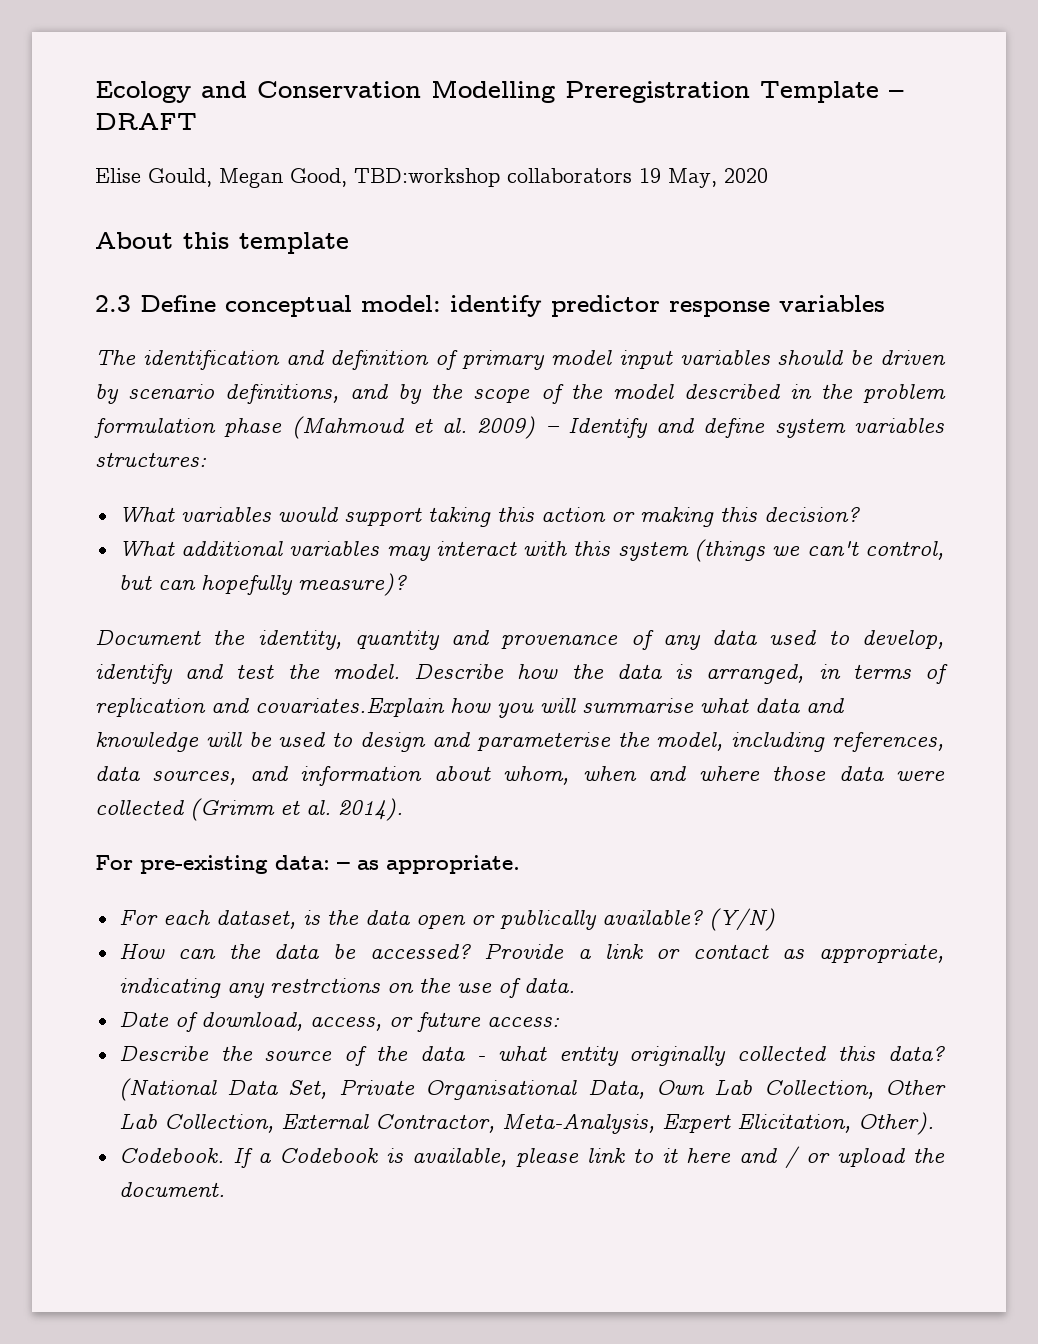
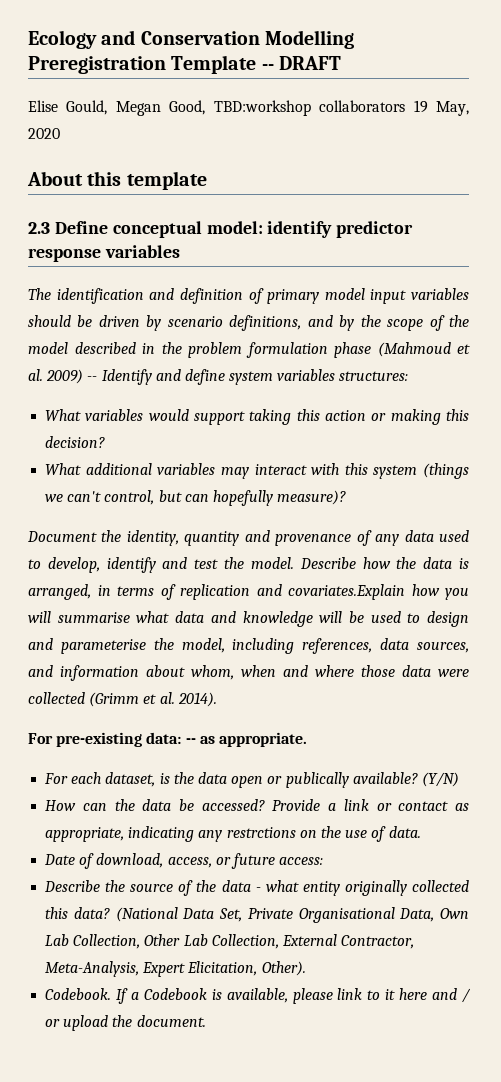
- Ecology and Conservation Modelling Preregistration Template – DRAFT
+ Ecology and Conservation Modelling Preregistration Template -- DRAFT
- The identification and definition of primary model input variables should be driven by scenario definitions, and by the scope of the model described in the problem formulation phase (Mahmoud et al. 2009) – Identify and define system variables structures:
+ The identification and definition of primary model input variables should be driven by scenario definitions, and by the scope of the model described in the problem formulation phase (Mahmoud et al. 2009) -- Identify and define system variables structures:
- For pre-existing data: – as appropriate.
+ For pre-existing data: -- as appropriate.

